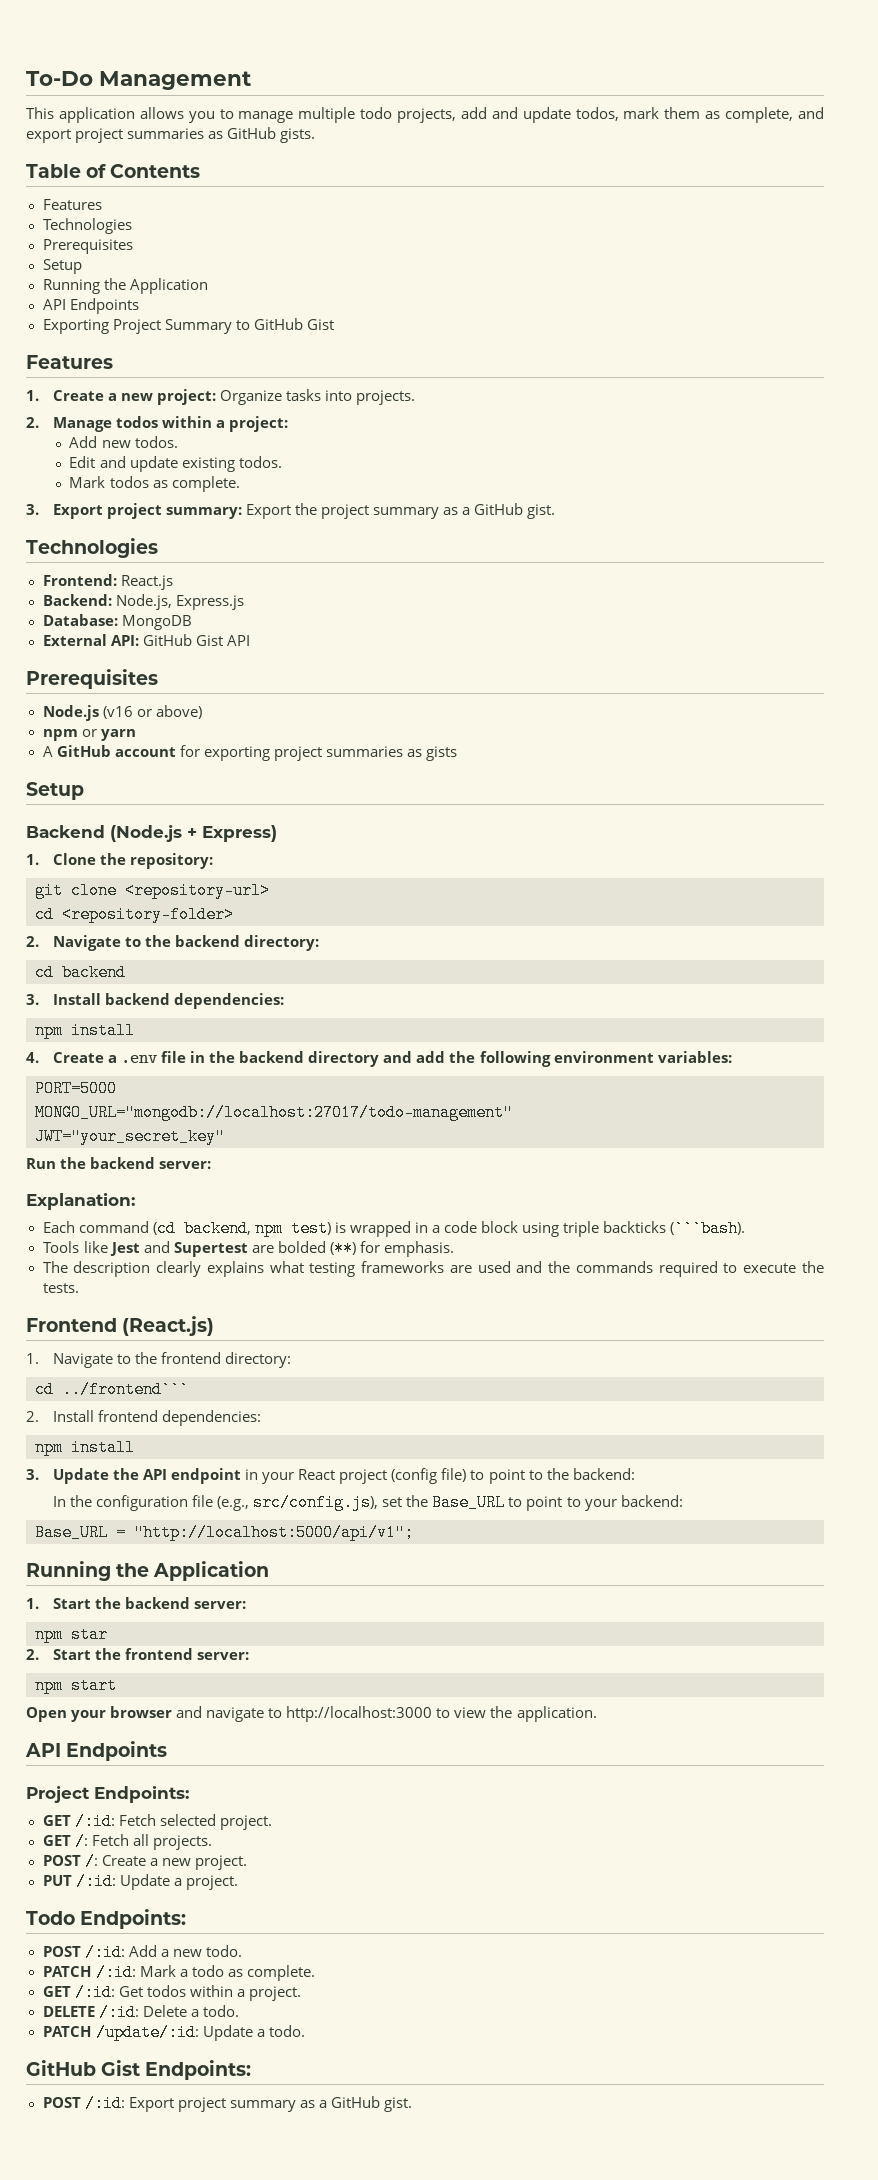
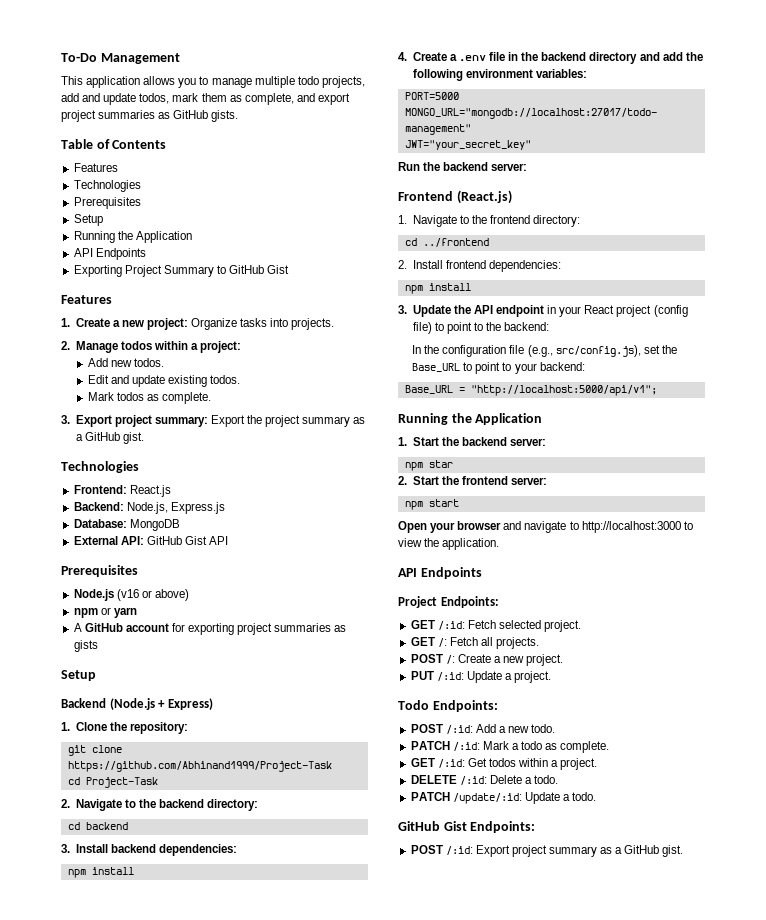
- git clone <repository-url>
- cd <repository-folder>
+ git clone https://github.com/Abhinand1999/Project-Task
+ cd Project-Task
- Explanation:
- Each command (cd backend, npm test) is wrapped in a code block using triple backticks (```bash).
- Tools like Jest and Supertest are bolded (**) for emphasis.
- The description clearly explains what testing frameworks are used and the commands required to execute the tests.
- cd ../frontend```
+ cd ../frontend

